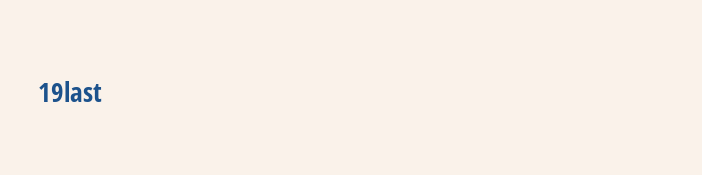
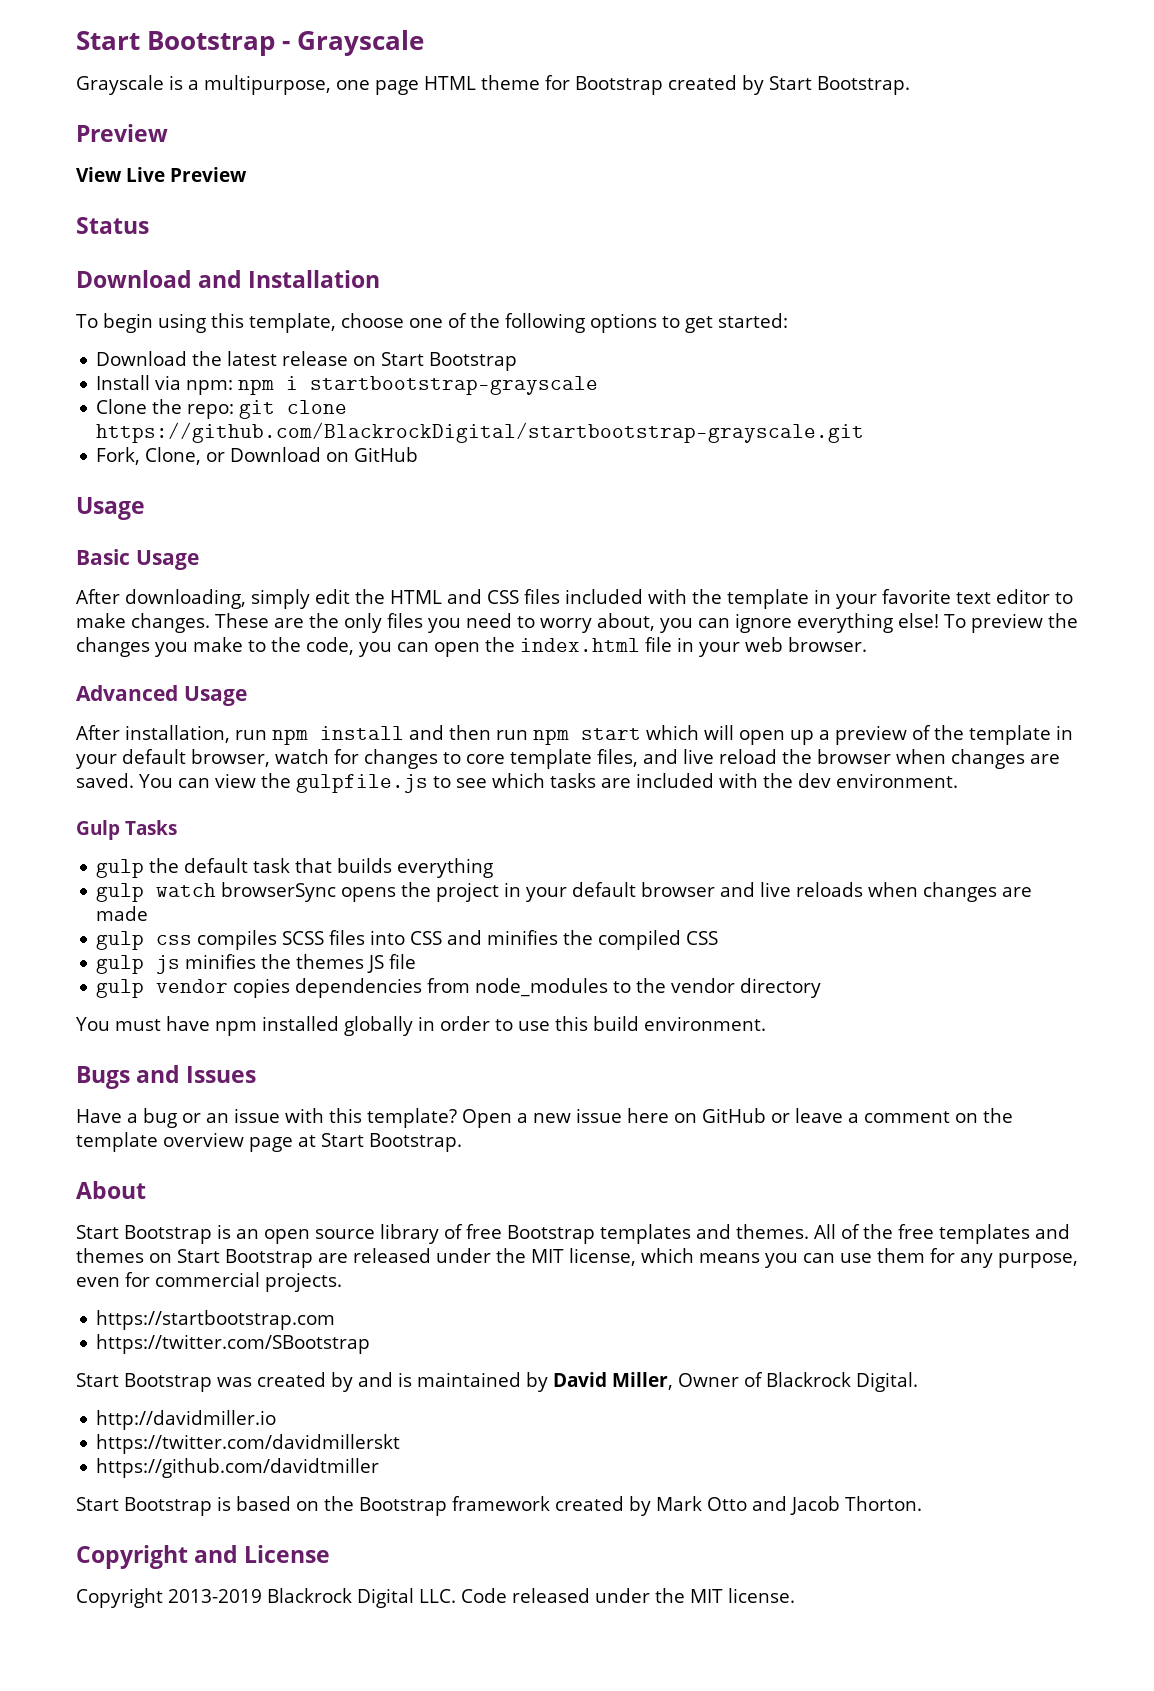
- 19last
+ Start Bootstrap - Grayscale
+ Grayscale is a multipurpose, one page HTML theme for Bootstrap created by Start Bootstrap.
+ Preview
+ View Live Preview
+ Status
+ Download and Installation
+ To begin using this template, choose one of the following options to get started:
+ Download the latest release on Start Bootstrap
+ Install via npm: npm i startbootstrap-grayscale
+ Clone the repo: git clone https://github.com/BlackrockDigital/startbootstrap-grayscale.git
+ Fork, Clone, or Download on GitHub
+ Usage
+ Basic Usage
+ After downloading, simply edit the HTML and CSS files included with the template in your favorite text editor to make changes. These are the only files you need to worry about, you can ignore everything else! To preview the changes you make to the code, you can open the index.html file in your web browser.
+ Advanced Usage
+ After installation, run npm install and then run npm start which will open up a preview of the template in your default browser, watch for changes to core template files, and live reload the browser when changes are saved. You can view the gulpfile.js to see which tasks are included with the dev environment.
+ Gulp Tasks
+ gulp the default task that builds everything
+ gulp watch browserSync opens the project in your default browser and live reloads when changes are made
+ gulp css compiles SCSS files into CSS and minifies the compiled CSS
+ gulp js minifies the themes JS file
+ gulp vendor copies dependencies from node_modules to the vendor directory
+ You must have npm installed globally in order to use this build environment.
+ Bugs and Issues
+ Have a bug or an issue with this template? Open a new issue here on GitHub or leave a comment on the template overview page at Start Bootstrap.
+ About
+ Start Bootstrap is an open source library of free Bootstrap templates and themes. All of the free templates and themes on Start Bootstrap are released under the MIT license, which means you can use them for any purpose, even for commercial projects.
+ https://startbootstrap.com
+ https://twitter.com/SBootstrap
+ Start Bootstrap was created by and is maintained by David Miller, Owner of Blackrock Digital.
+ http://davidmiller.io
+ https://twitter.com/davidmillerskt
+ https://github.com/davidtmiller
+ Start Bootstrap is based on the Bootstrap framework created by Mark Otto and Jacob Thorton.
+ Copyright and License
+ Copyright 2013-2019 Blackrock Digital LLC. Code released under the MIT license.

